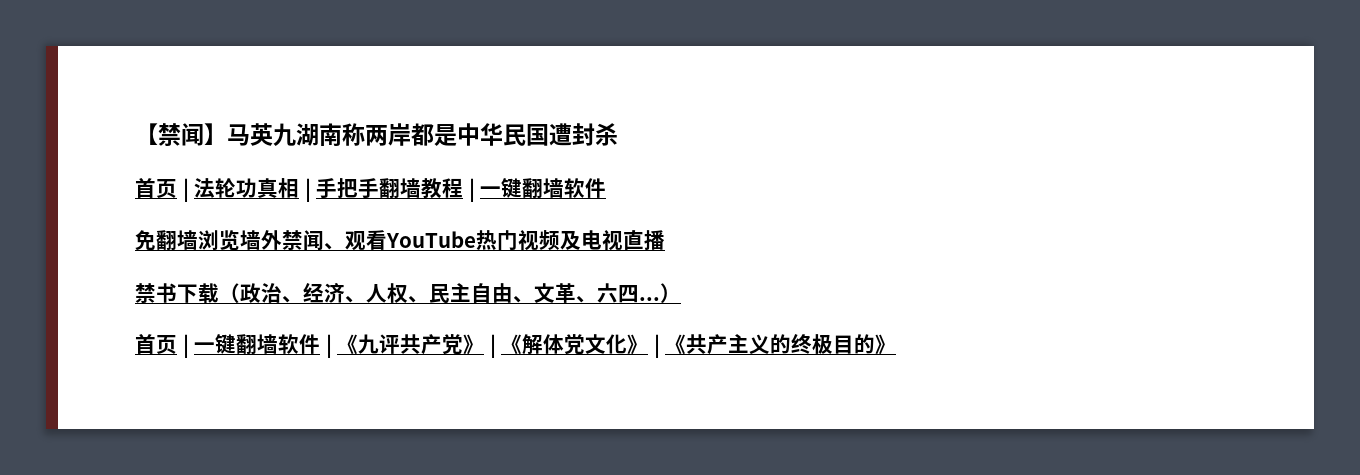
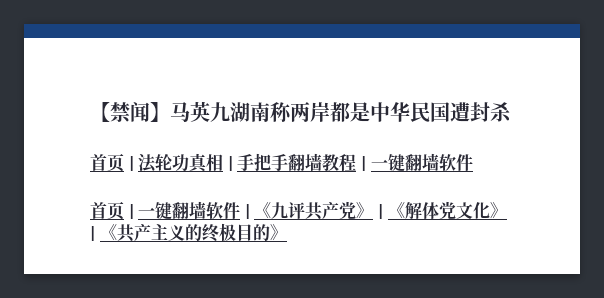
- 免翻墙浏览墙外禁闻、观看YouTube热门视频及电视直播
- 禁书下载（政治、经济、人权、民主自由、文革、六四...）

